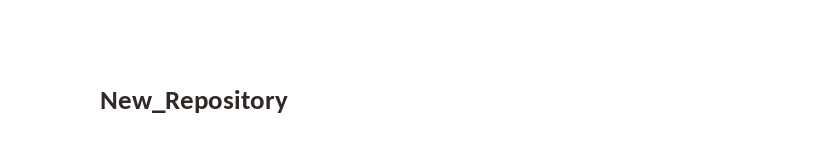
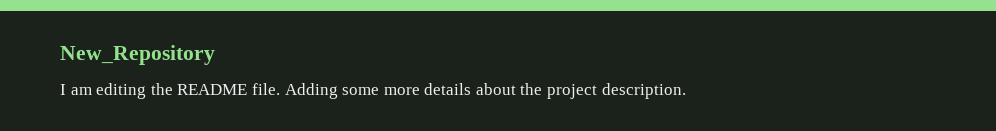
+ I am editing the README file. Adding some more details about the project description.

